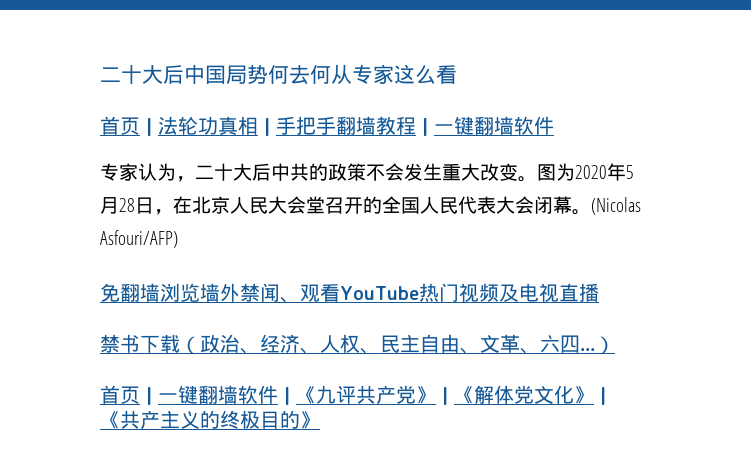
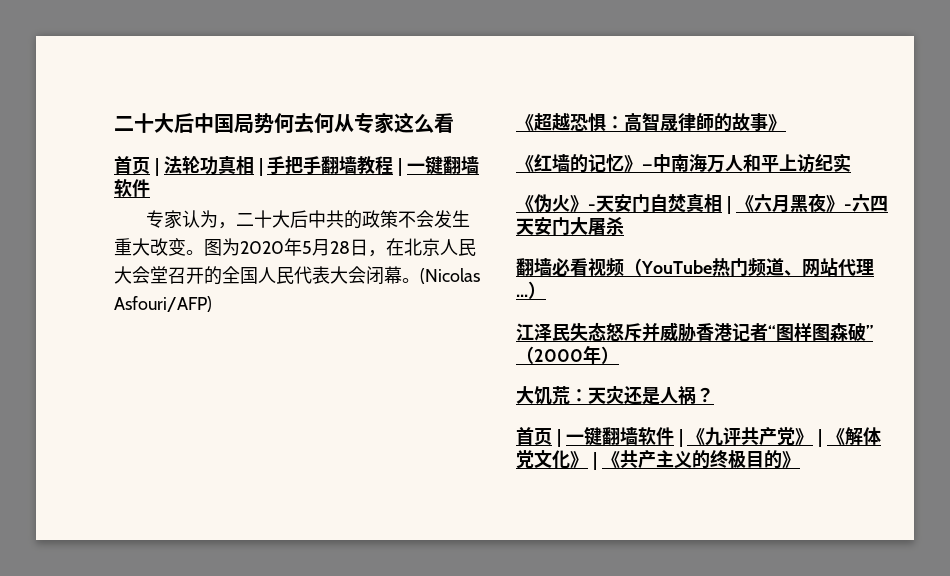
- 免翻墙浏览墙外禁闻、观看YouTube热门视频及电视直播
- 禁书下载（政治、经济、人权、民主自由、文革、六四...）
+ 《超越恐惧：高智晟律師的故事》
+ 《红墙的记忆》—中南海万人和平上访纪实
+ 《伪火》-天安门自焚真相 | 《六月黑夜》-六四天安门大屠杀
+ 翻墙必看视频（YouTube热门频道、网站代理...）
+ 江泽民失态怒斥并威胁香港记者“图样图森破”（2000年）
+ 大饥荒：天灾还是人祸？

